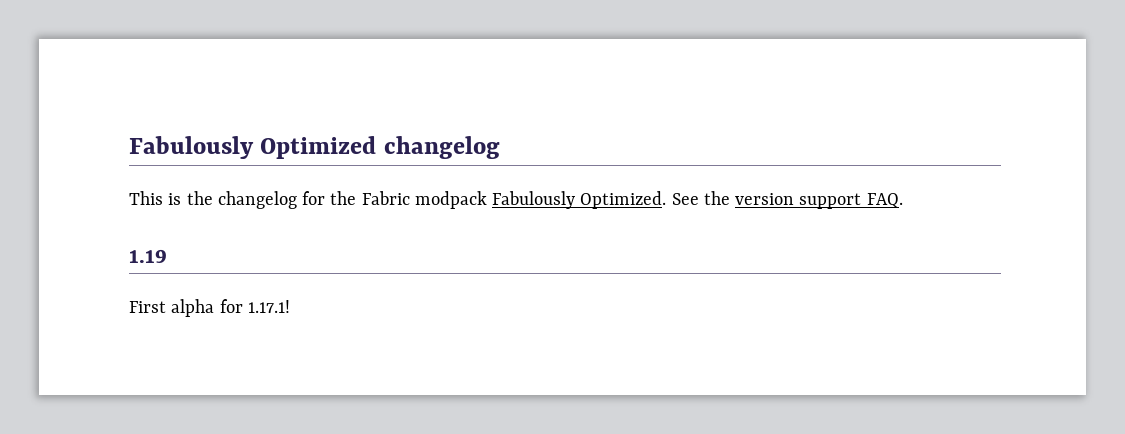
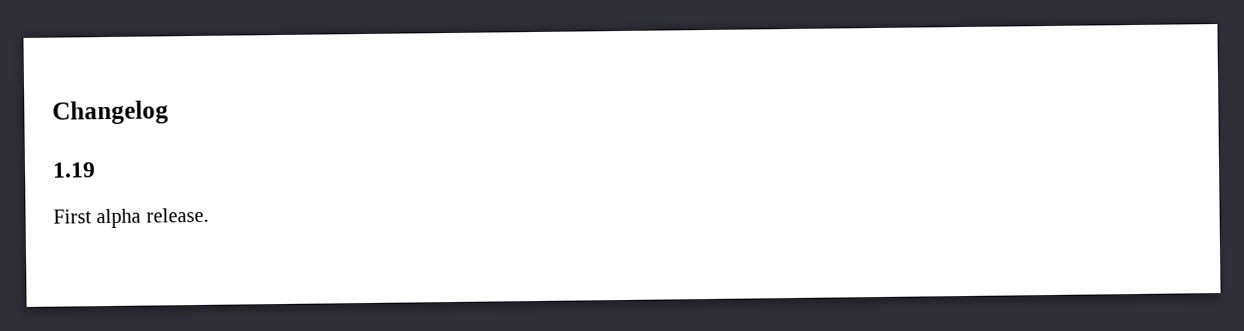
- Fabulously Optimized changelog
- This is the changelog for the Fabric modpack Fabulously Optimized. See the version support FAQ.
+ Changelog
- First alpha for 1.17.1!
+ First alpha release.

